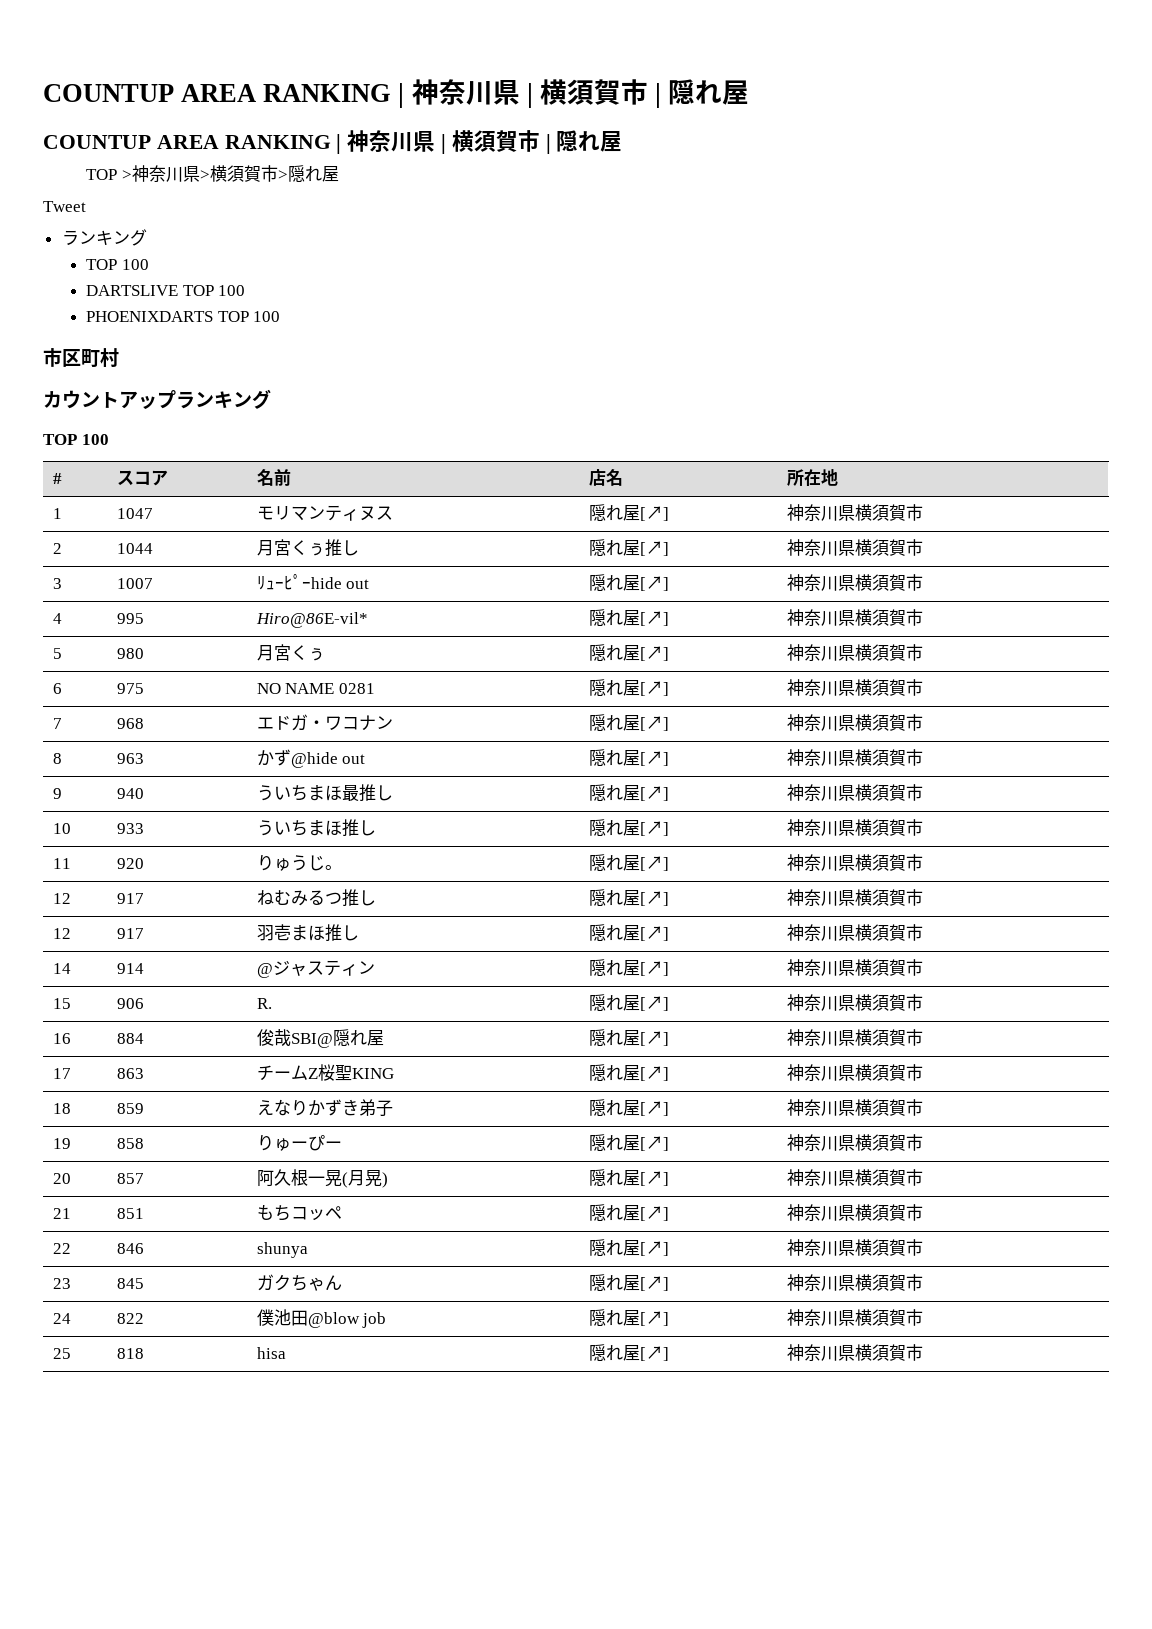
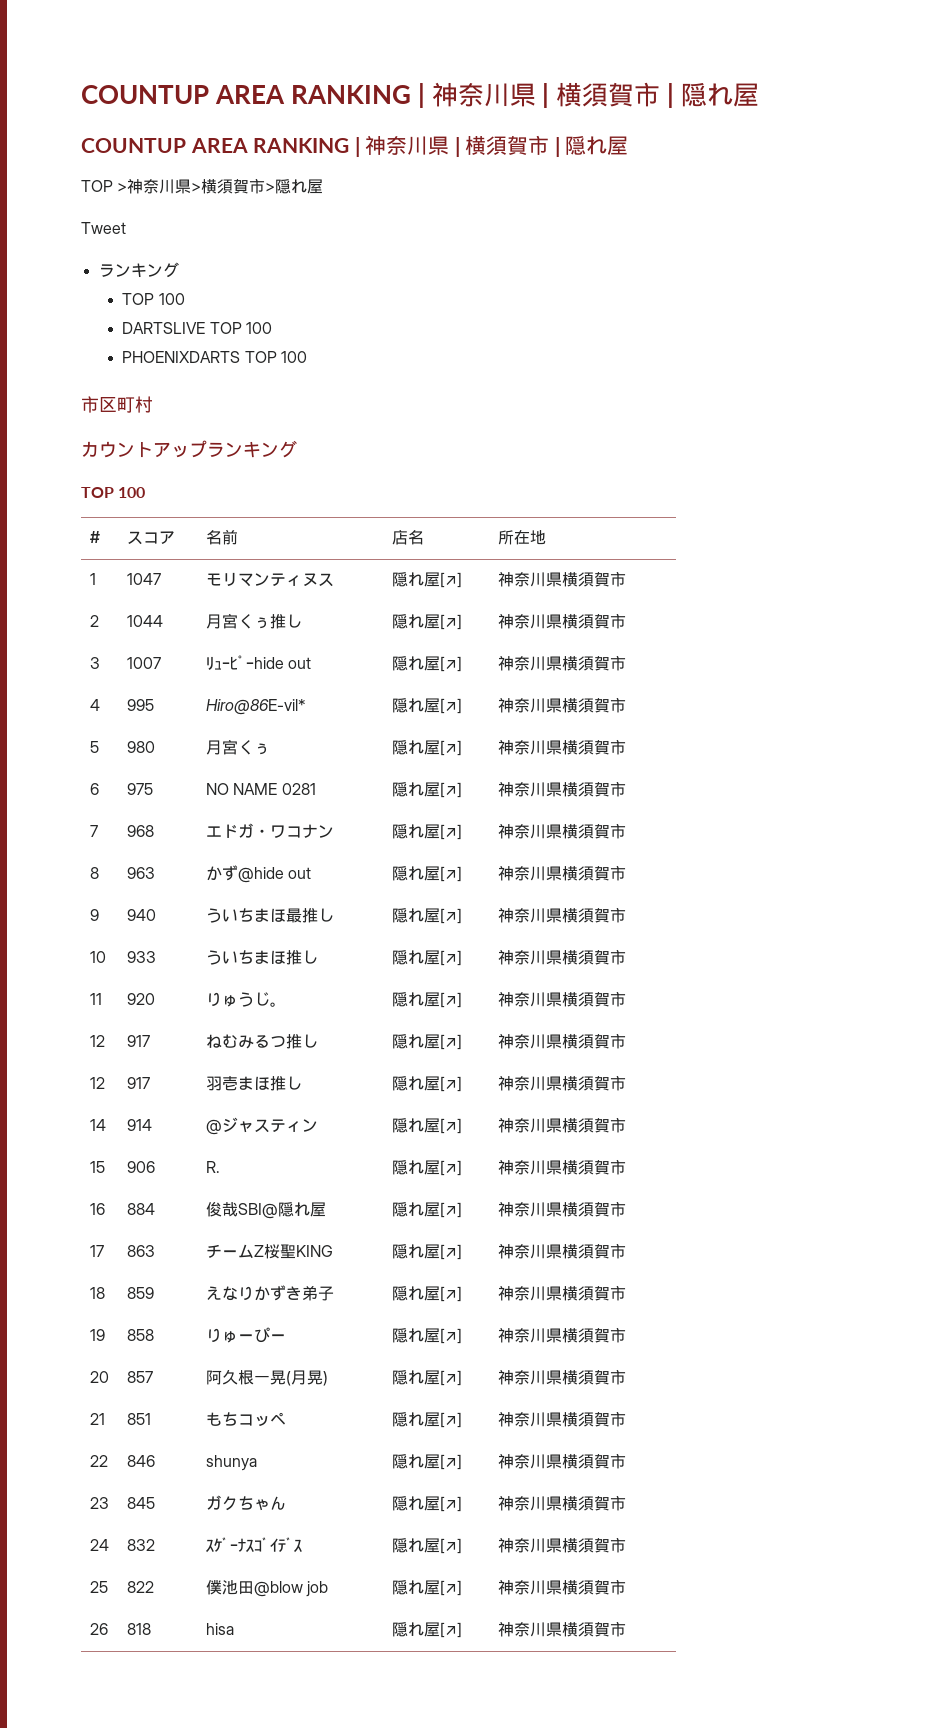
- 24 | 822 | 僕池田@blow job | 隠れ屋[↗] | 神奈川県横須賀市
+ 24 | 832 | ｽｹﾞｰﾅｽｺﾞｲﾃﾞｽ | 隠れ屋[↗] | 神奈川県横須賀市
+ 25 | 822 | 僕池田@blow job | 隠れ屋[↗] | 神奈川県横須賀市
- 25 | 818 | hisa | 隠れ屋[↗] | 神奈川県横須賀市
+ 26 | 818 | hisa | 隠れ屋[↗] | 神奈川県横須賀市

